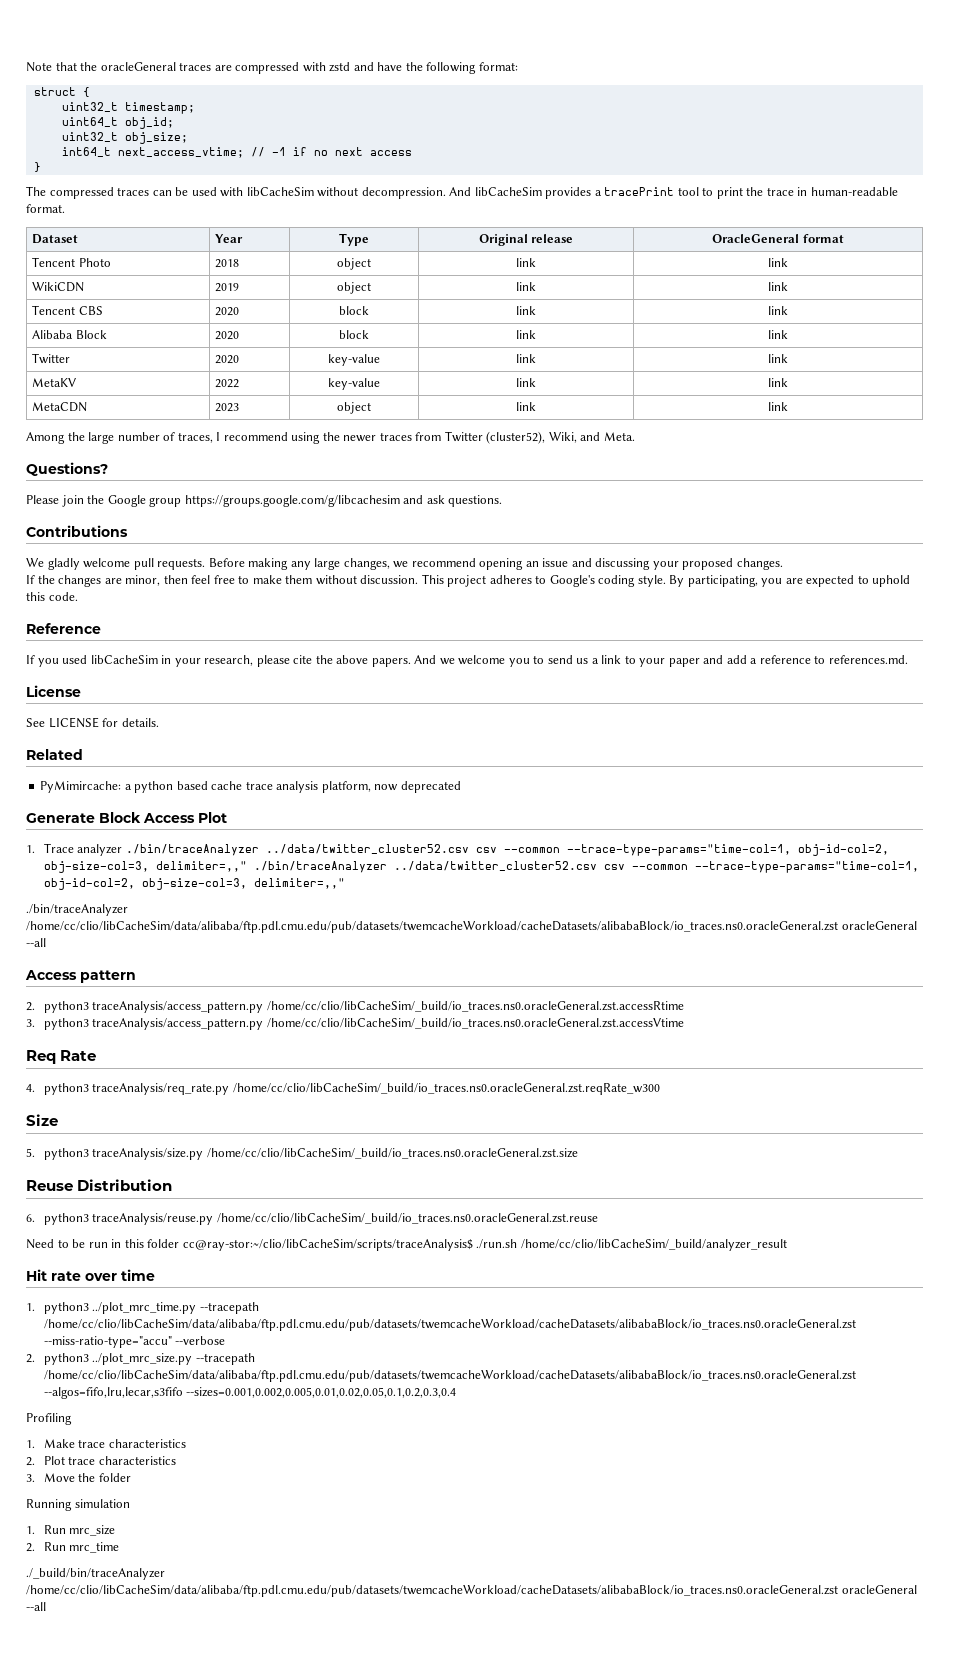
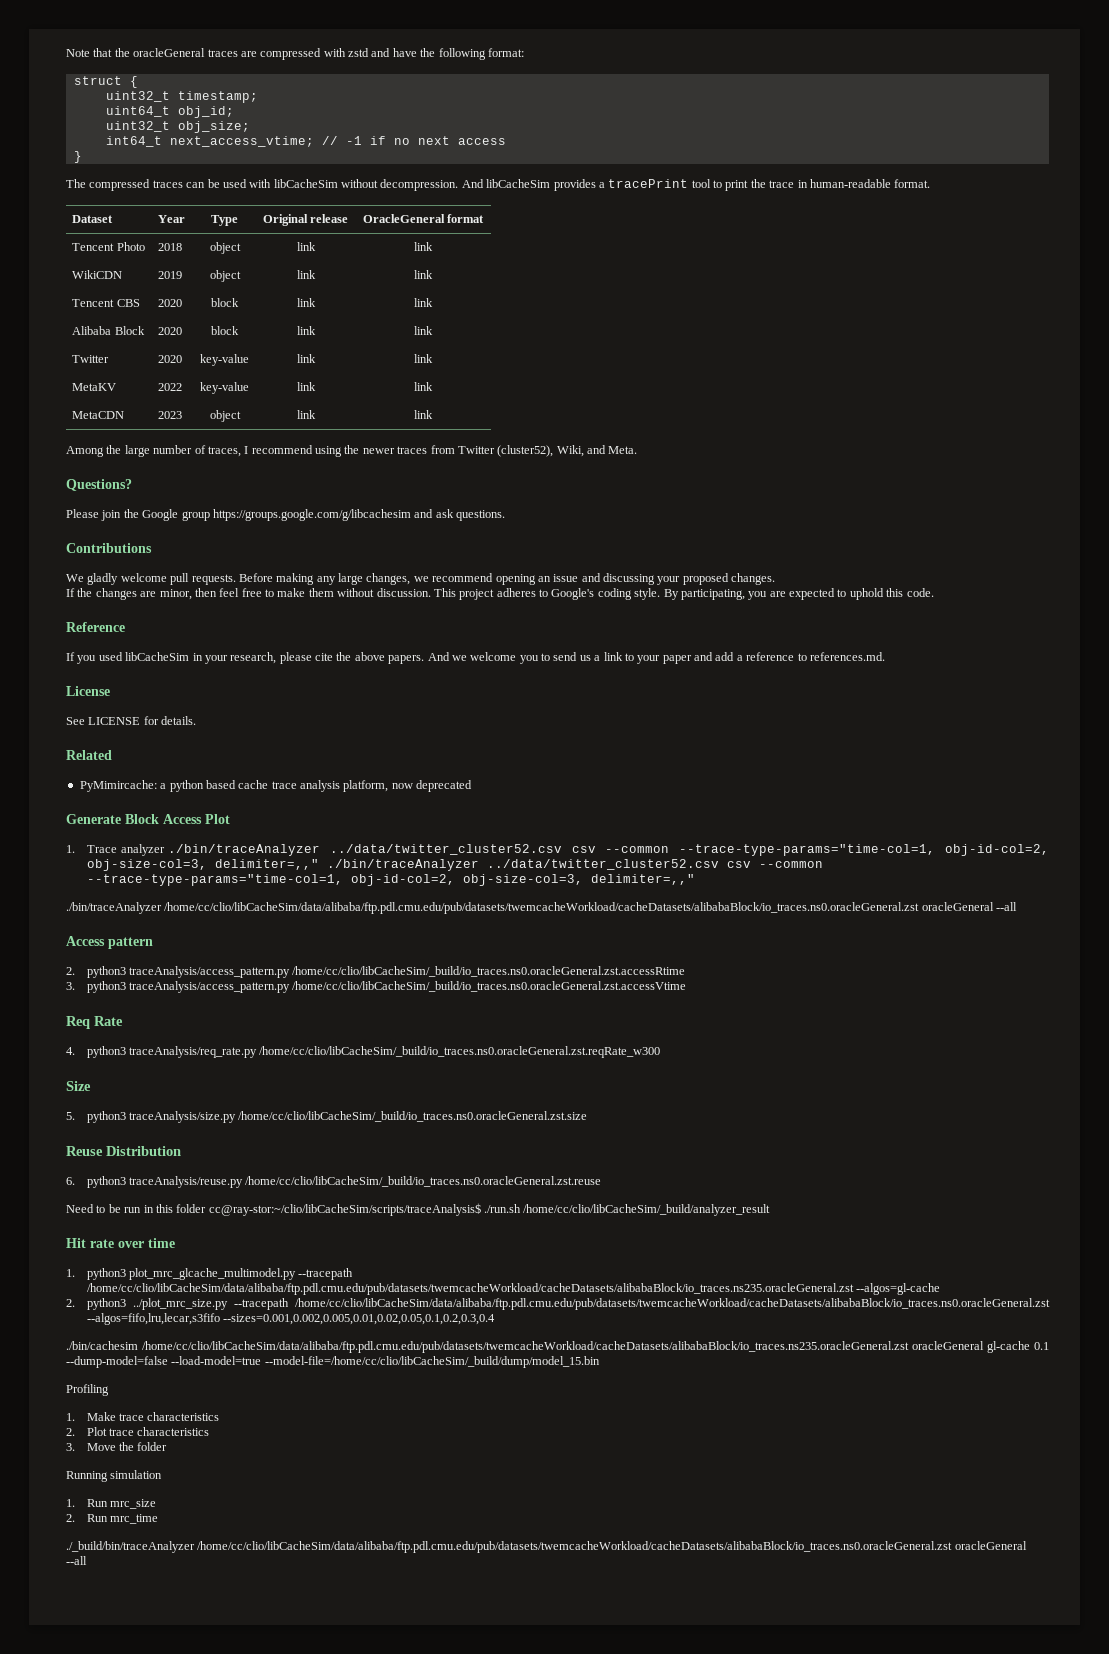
- 1. python3 ../plot_mrc_time.py --tracepath /home/cc/clio/libCacheSim/data/alibaba/ftp.pdl.cmu.edu/pub/datasets/twemcacheWorkload/cacheDatasets/alibabaBlock/io_traces.ns0.oracleGeneral.zst --miss-ratio-type="accu" --verbose
+ 1. python3 plot_mrc_glcache_multimodel.py --tracepath /home/cc/clio/libCacheSim/data/alibaba/ftp.pdl.cmu.edu/pub/datasets/twemcacheWorkload/cacheDatasets/alibabaBlock/io_traces.ns235.oracleGeneral.zst --algos=gl-cache
+ ./bin/cachesim /home/cc/clio/libCacheSim/data/alibaba/ftp.pdl.cmu.edu/pub/datasets/twemcacheWorkload/cacheDatasets/alibabaBlock/io_traces.ns235.oracleGeneral.zst oracleGeneral gl-cache 0.1 --dump-model=false --load-model=true --model-file=/home/cc/clio/libCacheSim/_build/dump/model_15.bin

